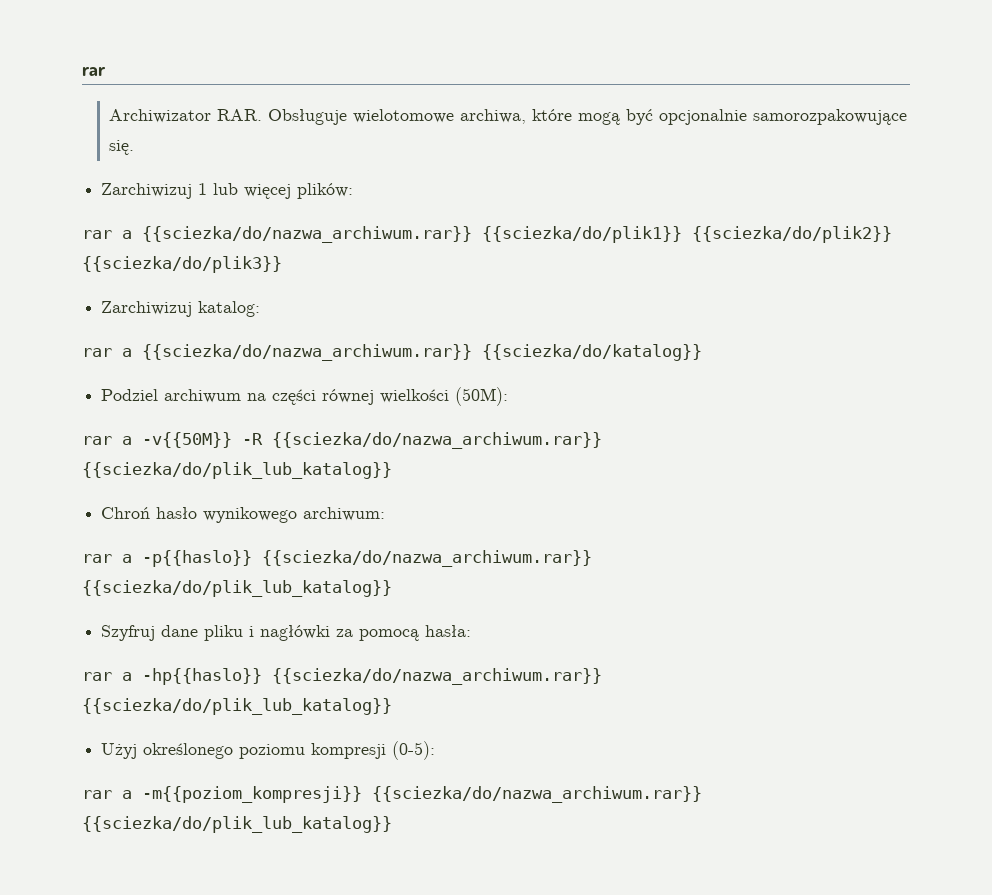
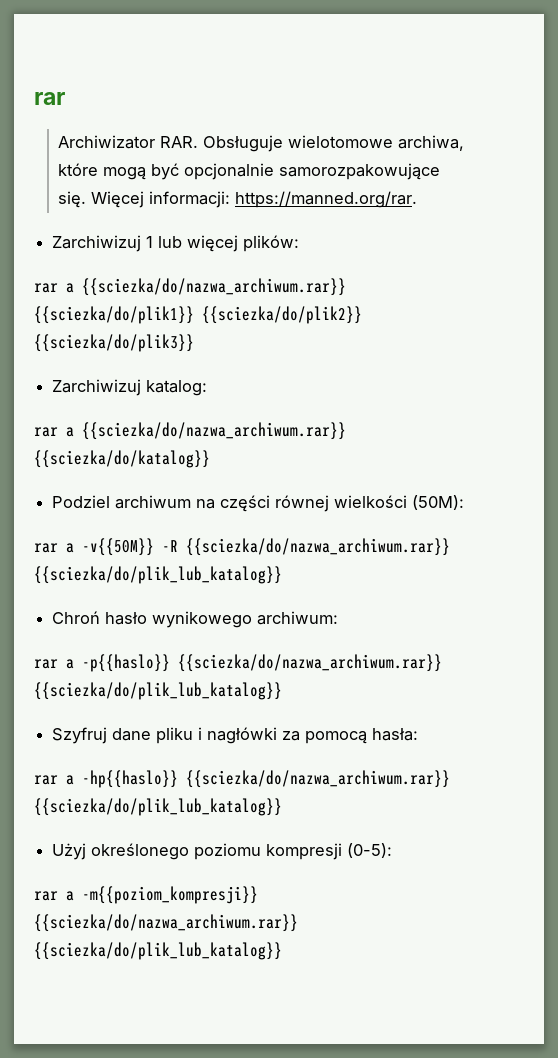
+ Więcej informacji: https://manned.org/rar.

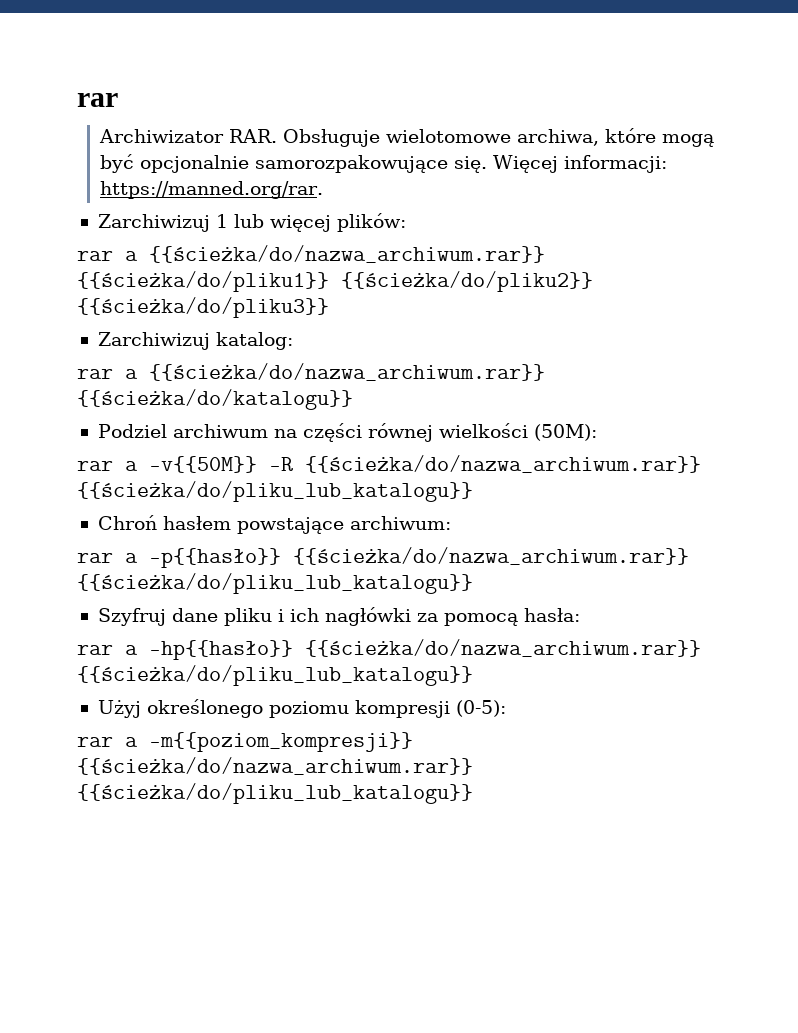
- rar a {{sciezka/do/nazwa_archiwum.rar}} {{sciezka/do/plik1}} {{sciezka/do/plik2}} {{sciezka/do/plik3}}
+ rar a {{ścieżka/do/nazwa_archiwum.rar}} {{ścieżka/do/pliku1}} {{ścieżka/do/pliku2}} {{ścieżka/do/pliku3}}
- rar a {{sciezka/do/nazwa_archiwum.rar}} {{sciezka/do/katalog}}
+ rar a {{ścieżka/do/nazwa_archiwum.rar}} {{ścieżka/do/katalogu}}
- rar a -v{{50M}} -R {{sciezka/do/nazwa_archiwum.rar}} {{sciezka/do/plik_lub_katalog}}
+ rar a -v{{50M}} -R {{ścieżka/do/nazwa_archiwum.rar}} {{ścieżka/do/pliku_lub_katalogu}}
- Chroń hasło wynikowego archiwum:
+ Chroń hasłem powstające archiwum:
- rar a -p{{haslo}} {{sciezka/do/nazwa_archiwum.rar}} {{sciezka/do/plik_lub_katalog}}
+ rar a -p{{hasło}} {{ścieżka/do/nazwa_archiwum.rar}} {{ścieżka/do/pliku_lub_katalogu}}
- Szyfruj dane pliku i nagłówki za pomocą hasła:
+ Szyfruj dane pliku i ich nagłówki za pomocą hasła:
- rar a -hp{{haslo}} {{sciezka/do/nazwa_archiwum.rar}} {{sciezka/do/plik_lub_katalog}}
+ rar a -hp{{hasło}} {{ścieżka/do/nazwa_archiwum.rar}} {{ścieżka/do/pliku_lub_katalogu}}
- rar a -m{{poziom_kompresji}} {{sciezka/do/nazwa_archiwum.rar}} {{sciezka/do/plik_lub_katalog}}
+ rar a -m{{poziom_kompresji}} {{ścieżka/do/nazwa_archiwum.rar}} {{ścieżka/do/pliku_lub_katalogu}}

